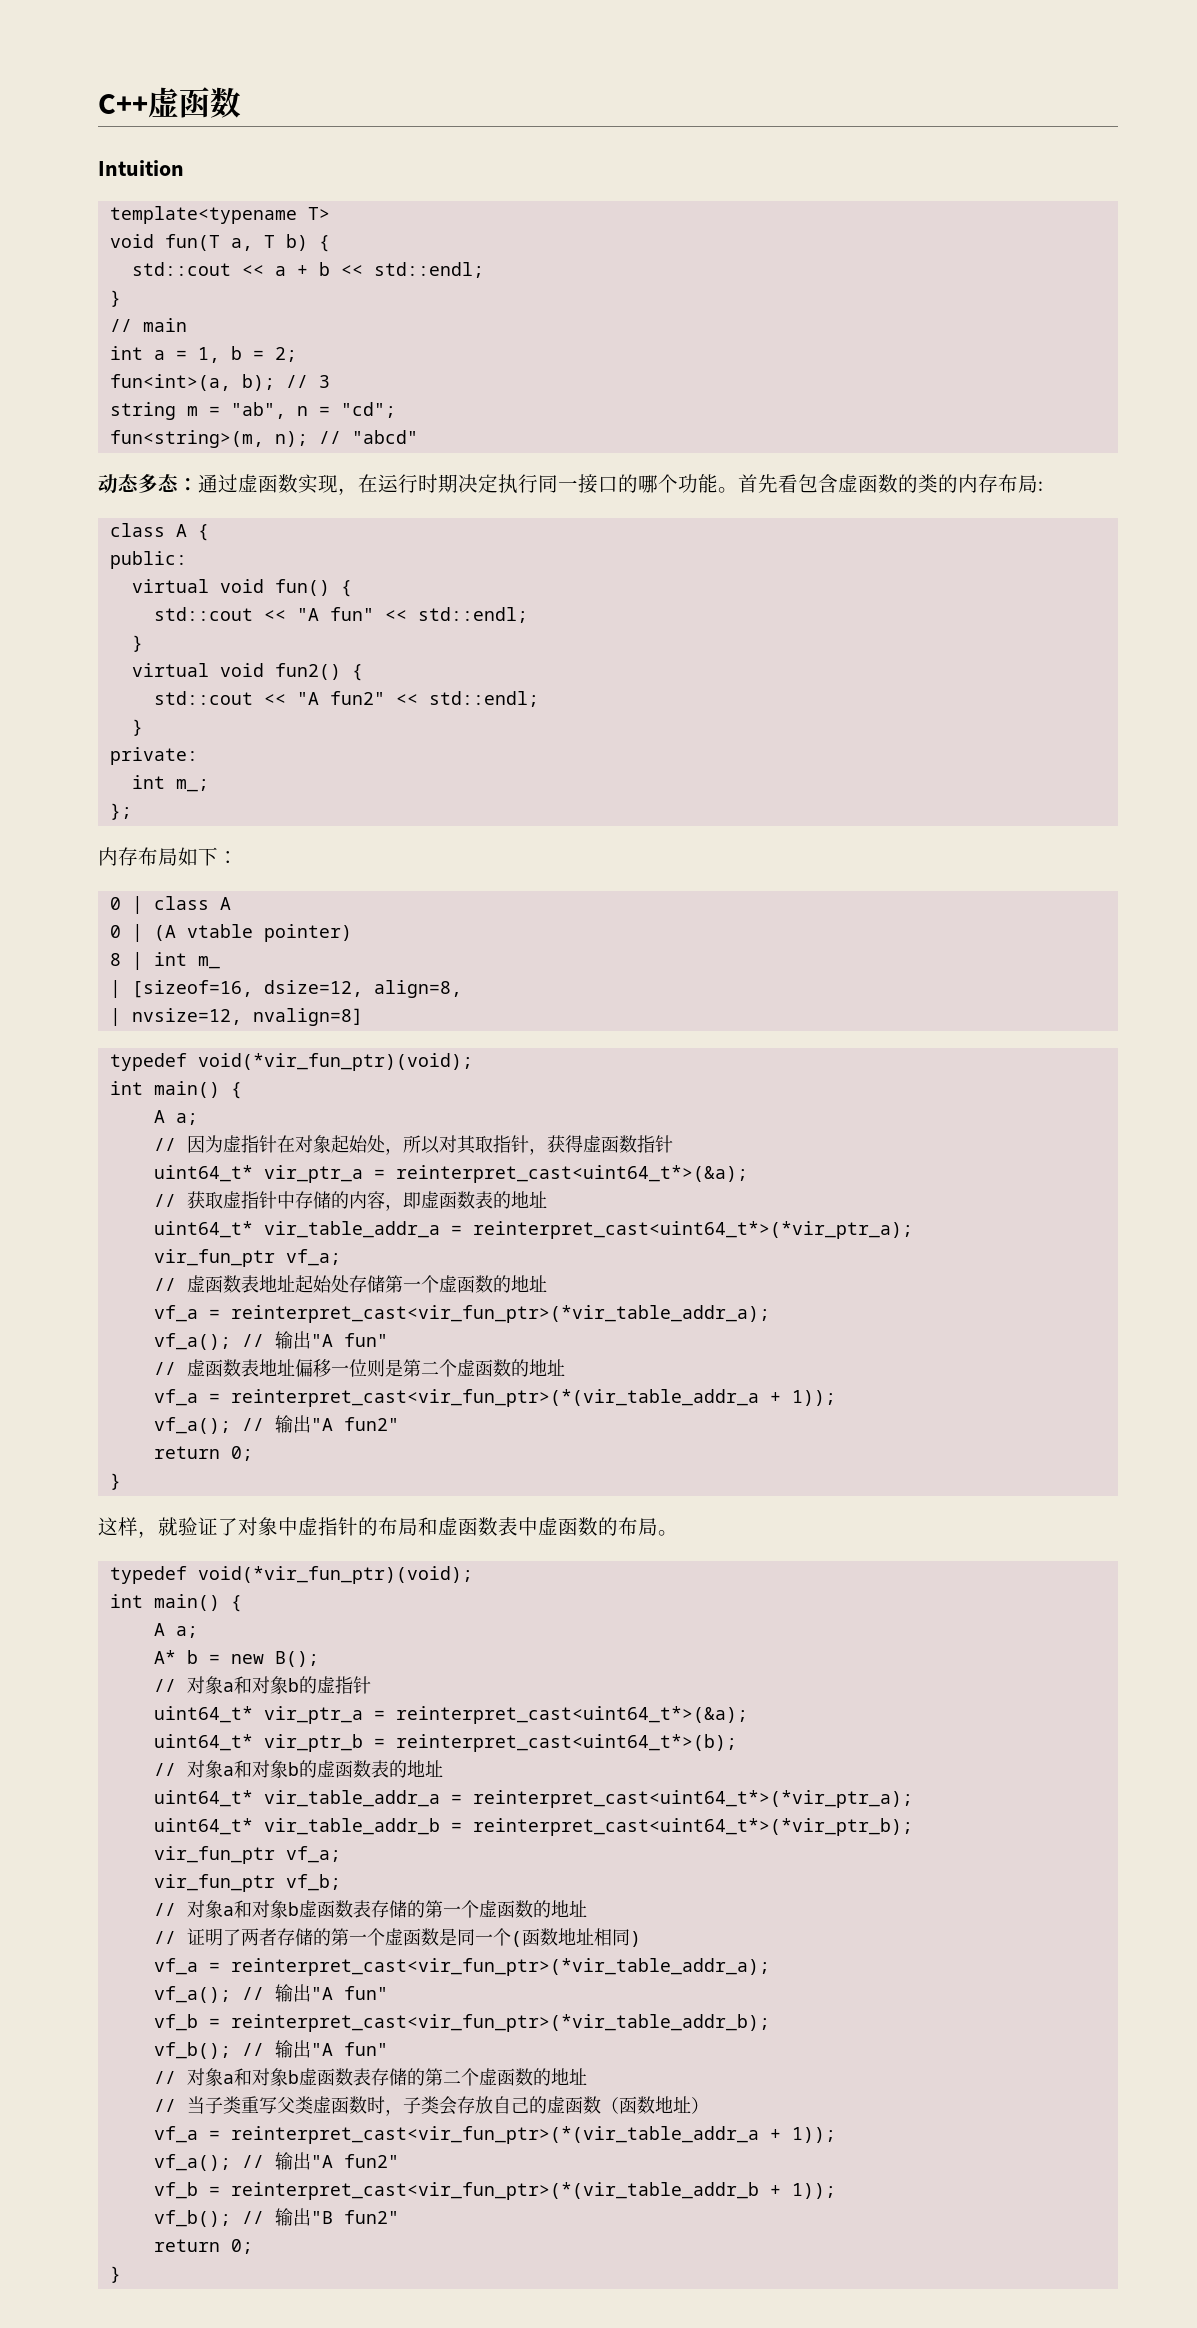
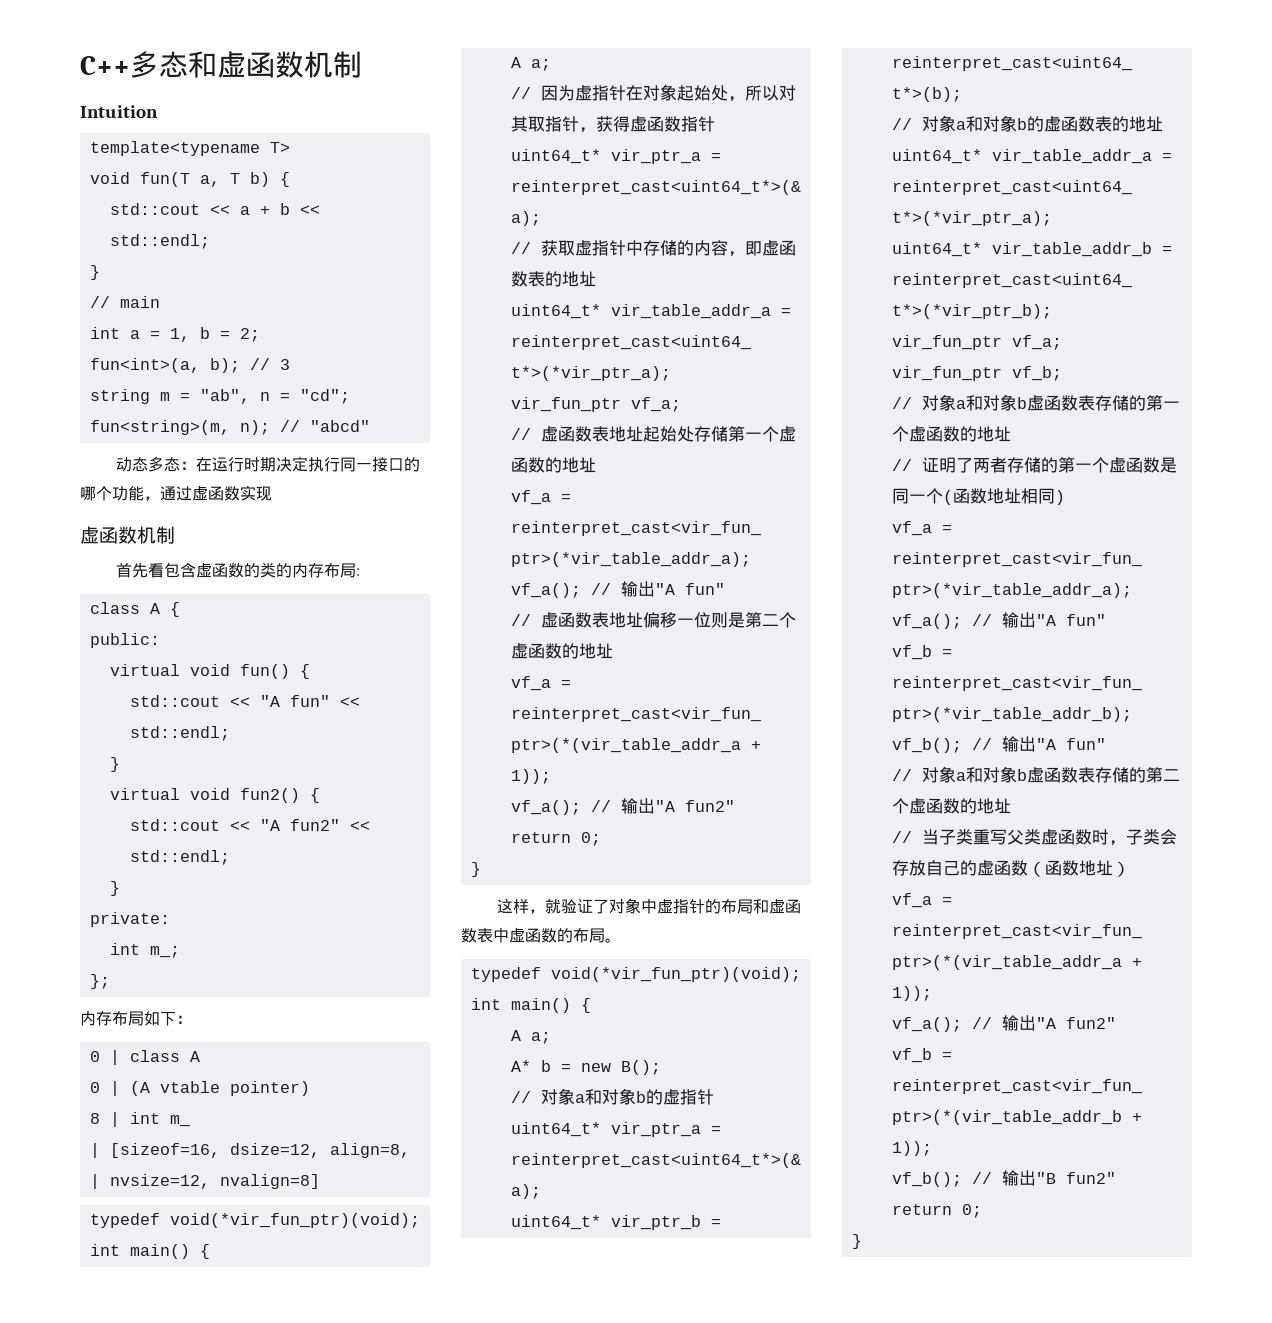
- C++虚函数
+ C++多态和虚函数机制
- 动态多态：通过虚函数实现，在运行时期决定执行同一接口的哪个功能。首先看包含虚函数的类的内存布局:
+ 动态多态：在运行时期决定执行同一接口的哪个功能，通过虚函数实现
+ 虚函数机制
+ 首先看包含虚函数的类的内存布局:

